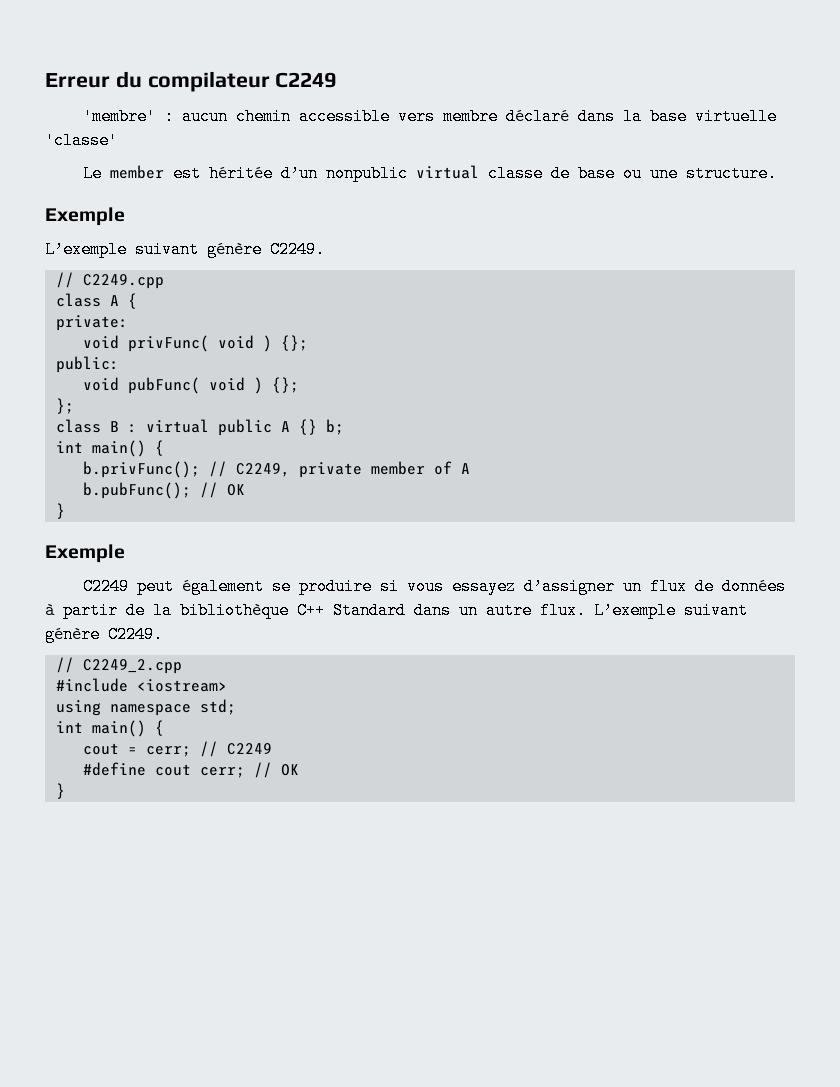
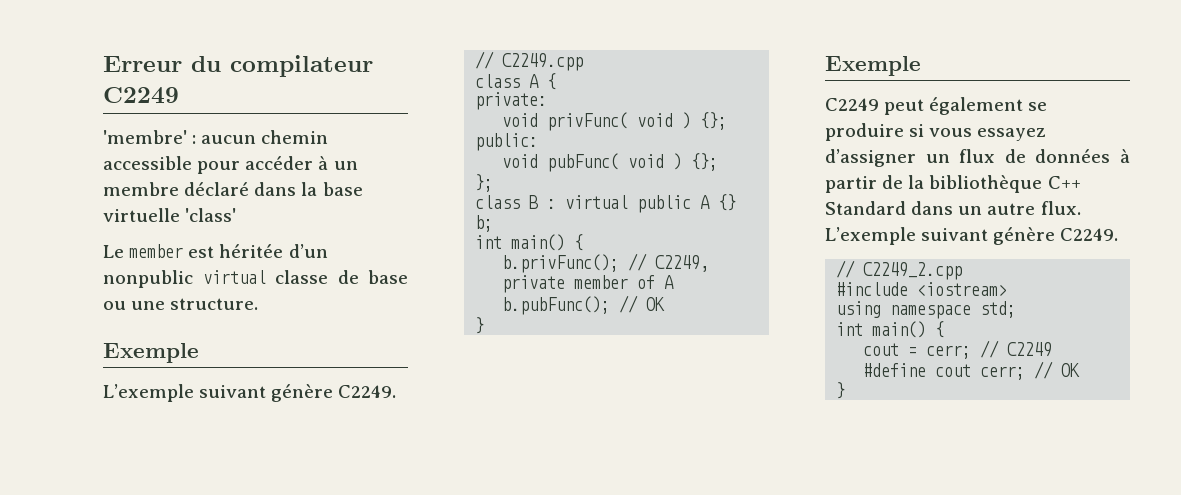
- 'membre' : aucun chemin accessible vers membre déclaré dans la base virtuelle 'classe'
+ 'membre' : aucun chemin accessible pour accéder à un membre déclaré dans la base virtuelle 'class'

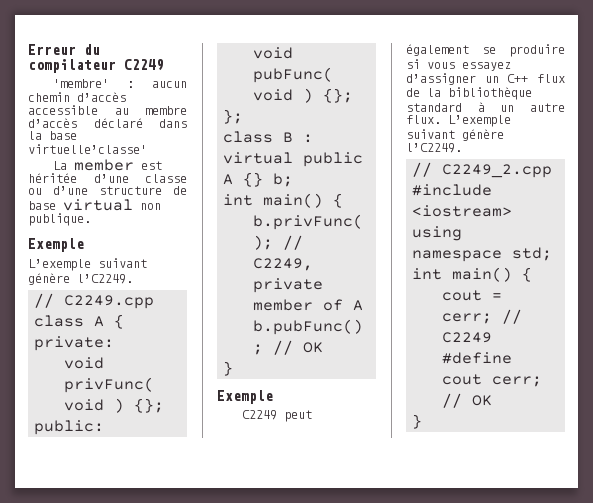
- 'membre' : aucun chemin accessible pour accéder à un membre déclaré dans la base virtuelle 'class'
- Le member est héritée d’un nonpublic virtual classe de base ou une structure.
+ 'membre' : aucun chemin d’accès accessible au membre d’accès déclaré dans la base virtuelle’classe'
+ La member est héritée d’une classe ou d’une structure de base virtual non publique.
  Exemple
- L’exemple suivant génère C2249.
+ L’exemple suivant génère l’C2249.
- C2249 peut également se produire si vous essayez d’assigner un flux de données à partir de la bibliothèque C++ Standard dans un autre flux. L’exemple suivant génère C2249.
+ C2249 peut également se produire si vous essayez d’assigner un C++ flux de la bibliothèque standard à un autre flux. L’exemple suivant génère l’C2249.

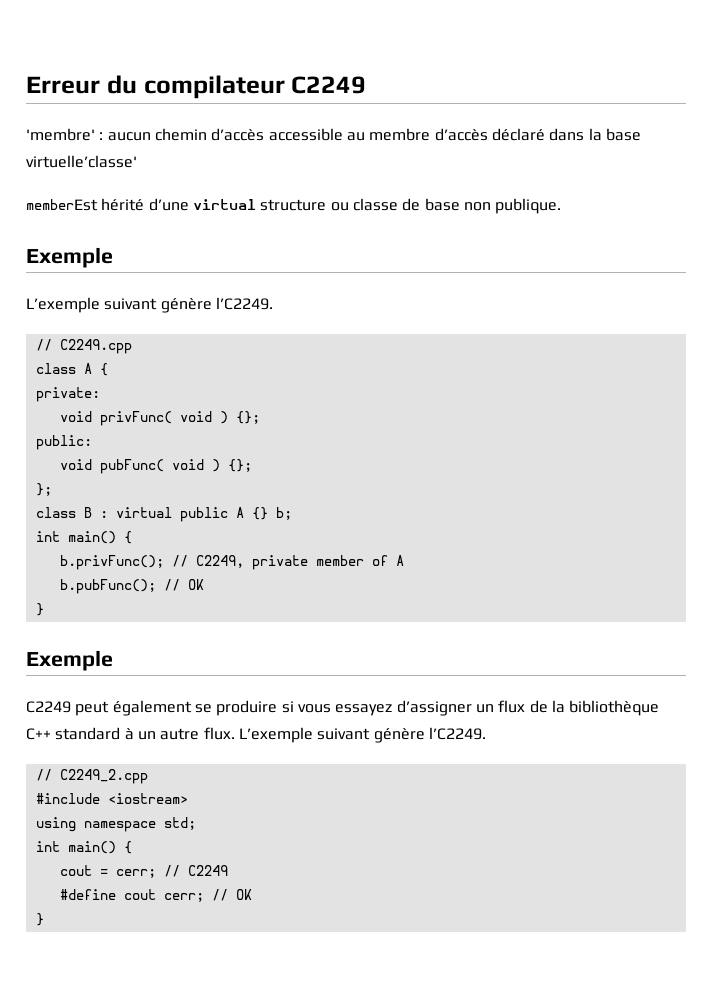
- La member est héritée d’une classe ou d’une structure de base virtual non publique.
+ memberEst hérité d’une virtual structure ou classe de base non publique.
- C2249 peut également se produire si vous essayez d’assigner un C++ flux de la bibliothèque standard à un autre flux.
+ C2249 peut également se produire si vous essayez d’assigner un flux de la bibliothèque C++ standard à un autre flux.

